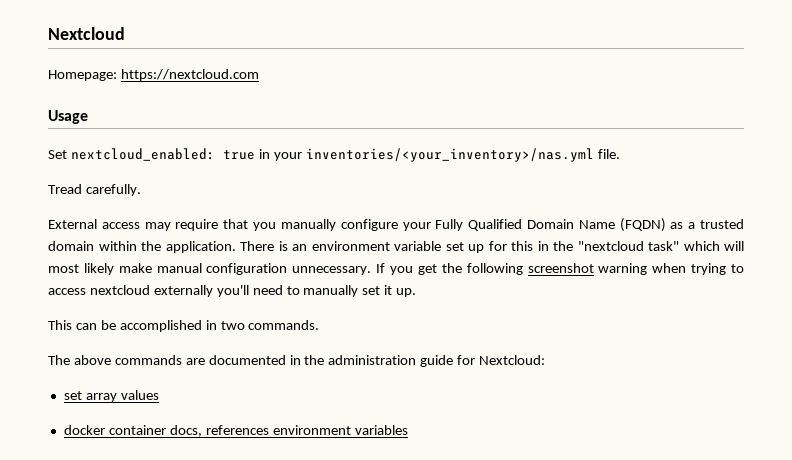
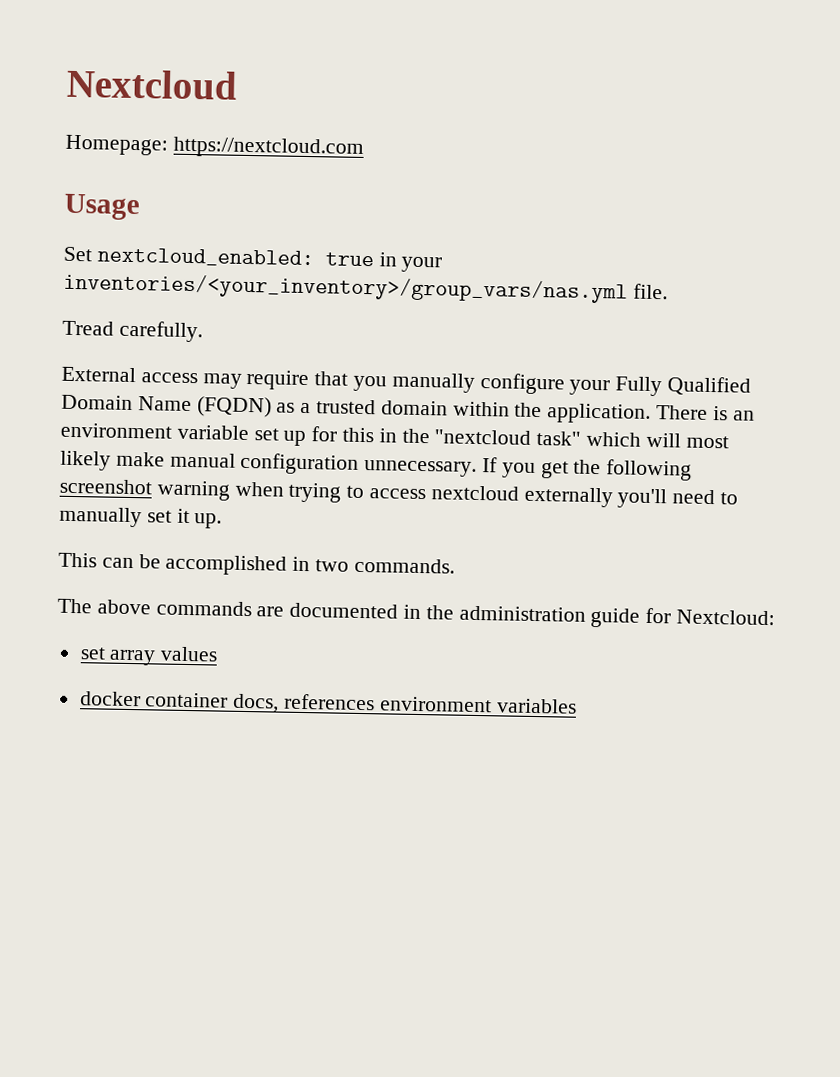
- Set nextcloud_enabled: true in your inventories/<your_inventory>/nas.yml file.
+ Set nextcloud_enabled: true in your inventories/<your_inventory>/group_vars/nas.yml file.

